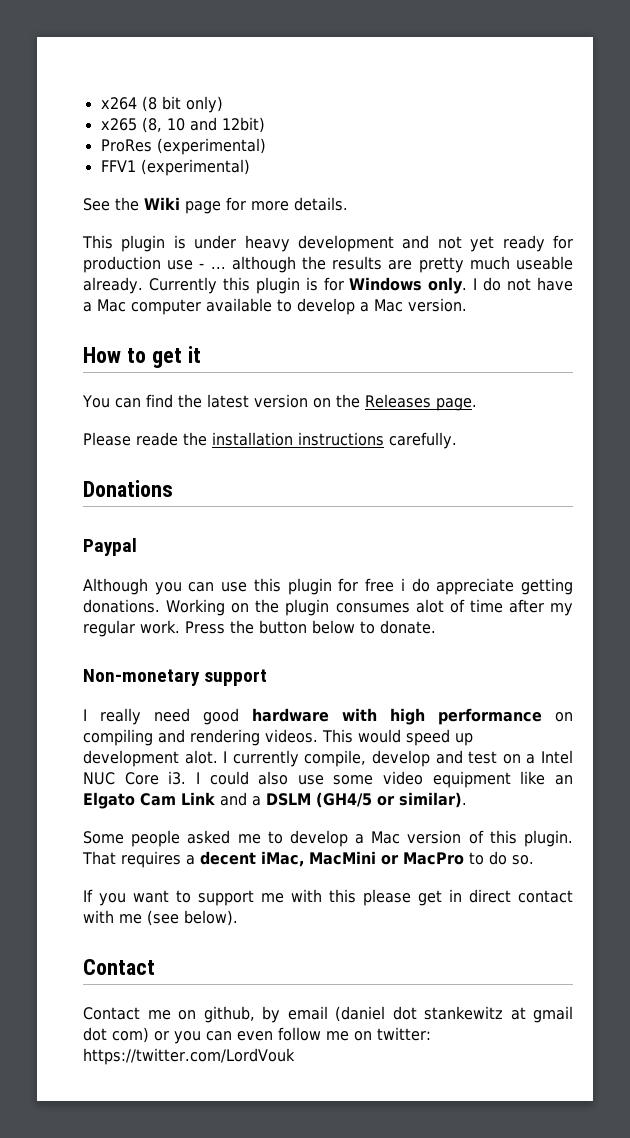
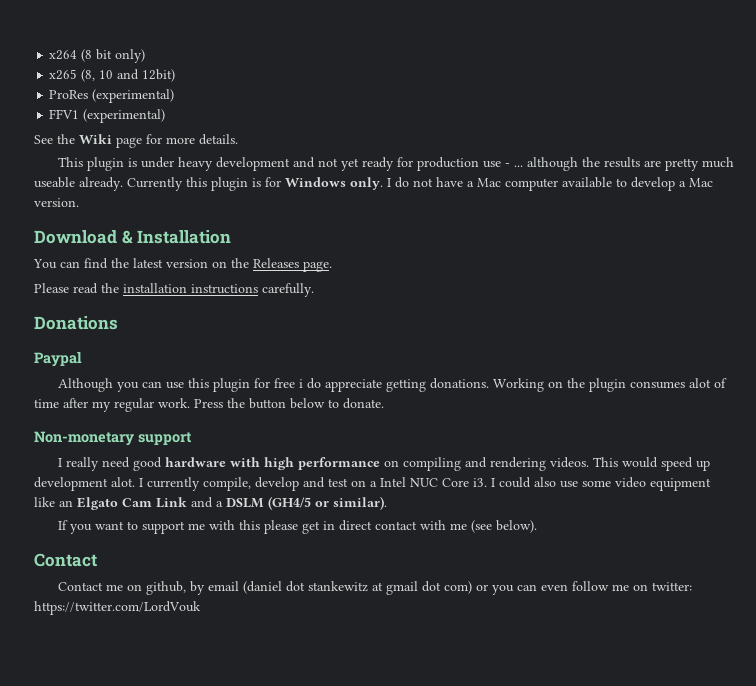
- How to get it
+ Download & Installation
- Please reade the installation instructions carefully.
+ Please read the installation instructions carefully.
- Some people asked me to develop a Mac version of this plugin. That requires a decent iMac, MacMini or MacPro to do so.

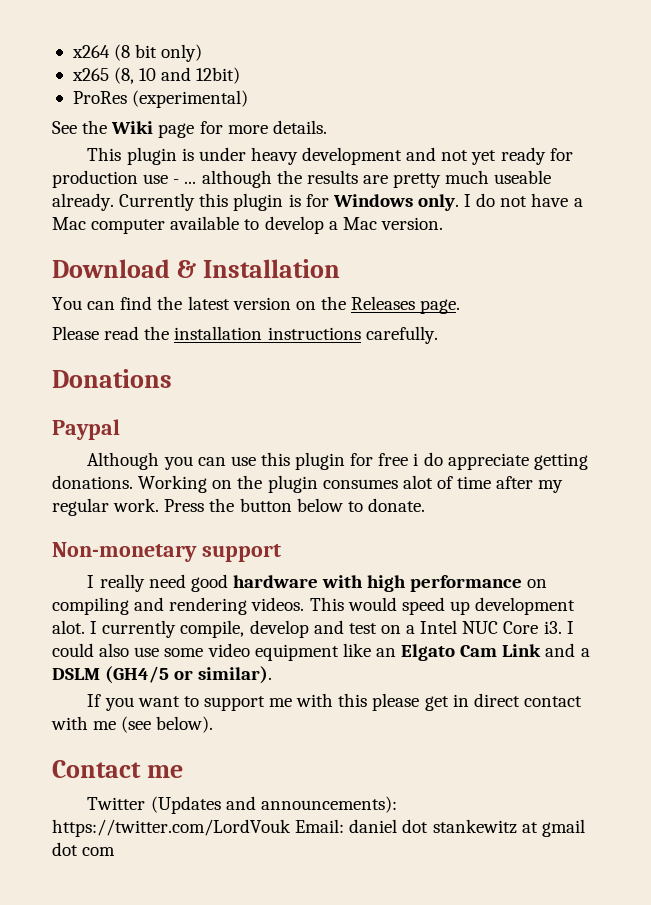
- FFV1 (experimental)
  If you want to support me with this please get in direct contact with me (see below).
- Contact
- Contact me on github, by email (daniel dot stankewitz at gmail dot com) or you can even follow me on twitter: https://twitter.com/LordVouk
+ Contact me
+ Twitter (Updates and announcements): https://twitter.com/LordVouk Email: daniel dot stankewitz at gmail dot com

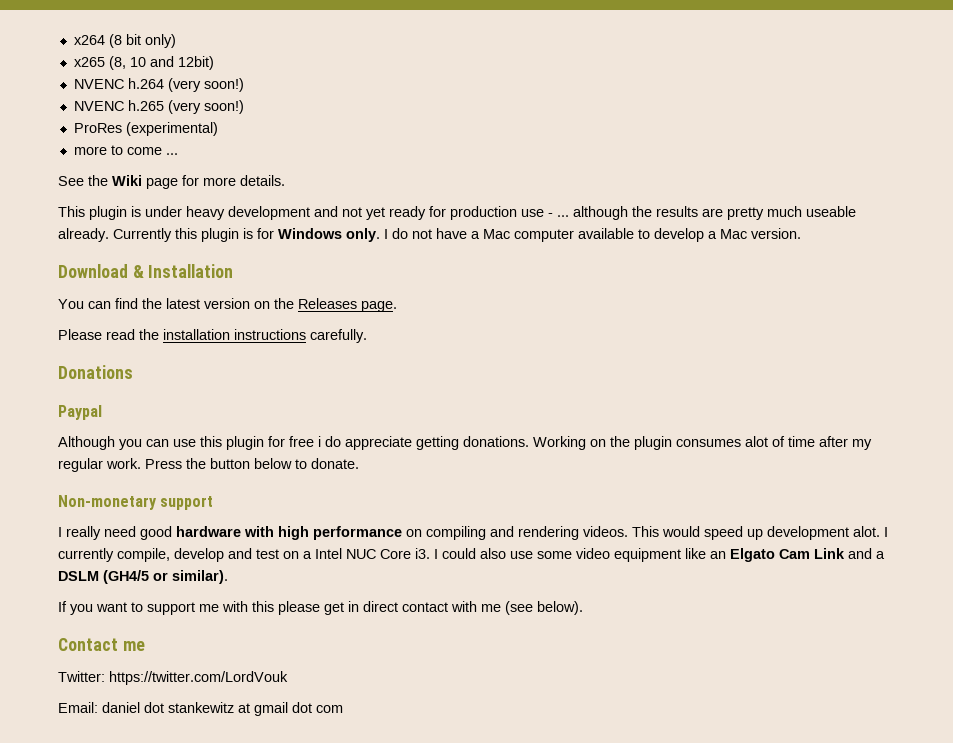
+ NVENC h.264 (very soon!)
+ NVENC h.265 (very soon!)
  ProRes (experimental)
+ more to come ...
- Twitter (Updates and announcements): https://twitter.com/LordVouk Email: daniel dot stankewitz at gmail dot com
+ Twitter: https://twitter.com/LordVouk
+ Email: daniel dot stankewitz at gmail dot com

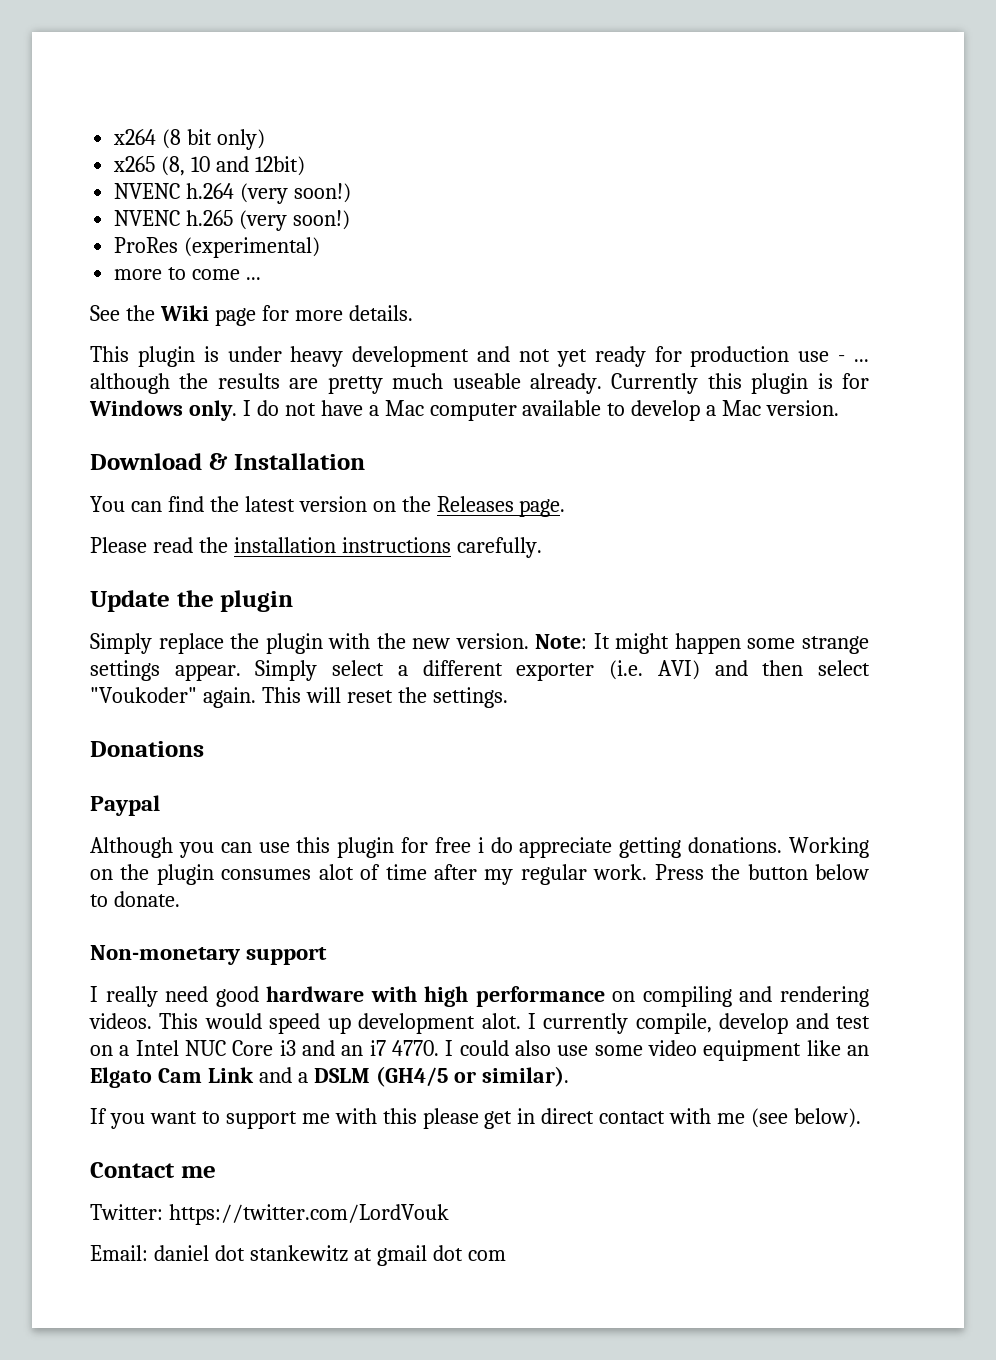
+ Update the plugin
+ Simply replace the plugin with the new version. Note: It might happen some strange settings appear. Simply select a different exporter (i.e. AVI) and then select "Voukoder" again. This will reset the settings.
- I currently compile, develop and test on a Intel NUC Core i3.
+ I currently compile, develop and test on a Intel NUC Core i3 and an i7 4770.

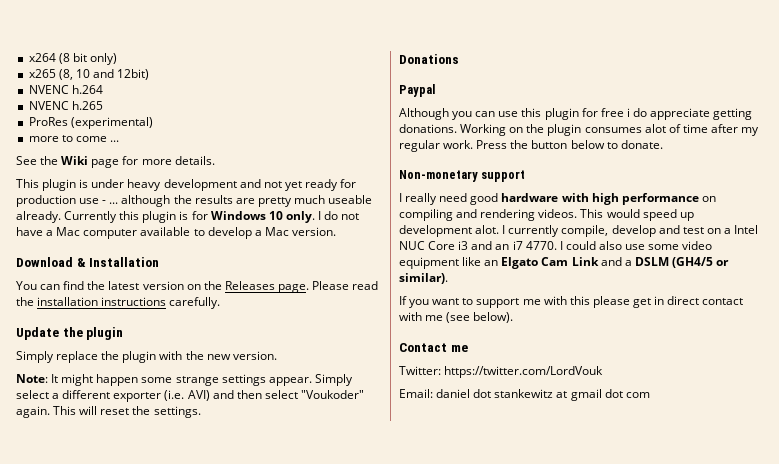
- NVENC h.264 (very soon!)
+ NVENC h.264
- NVENC h.265 (very soon!)
+ NVENC h.265
- Currently this plugin is for Windows only.
+ Currently this plugin is for Windows 10 only.
- You can find the latest version on the Releases page.
- Please read the installation instructions carefully.
+ You can find the latest version on the Releases page. Please read the installation instructions carefully.
- Simply replace the plugin with the new version. Note: It might happen some strange settings appear.
+ Simply replace the plugin with the new version.
+ Note: It might happen some strange settings appear.

